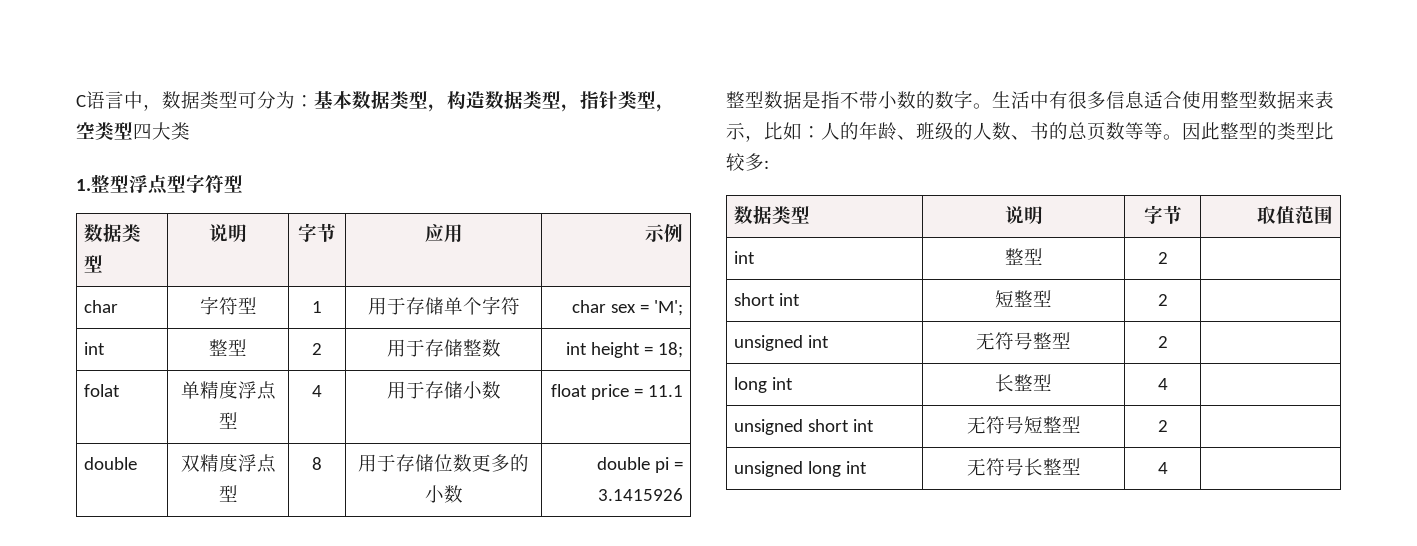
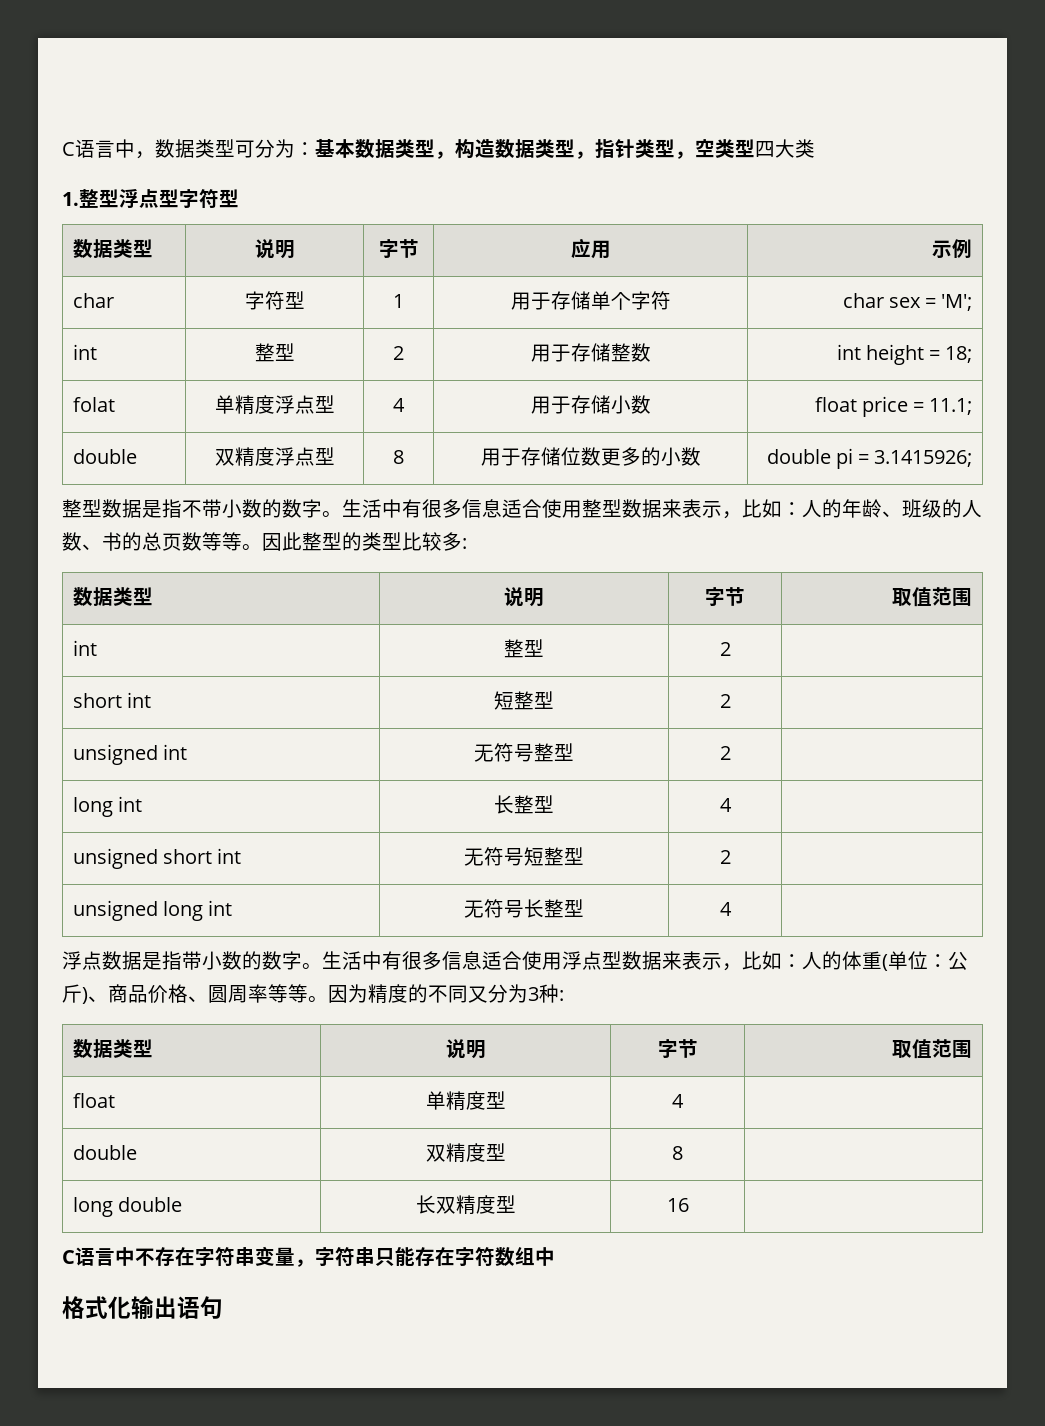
- folat | 单精度浮点型 | 4 | 用于存储小数 | float price = 11.1
+ folat | 单精度浮点型 | 4 | 用于存储小数 | float price = 11.1;
- double | 双精度浮点型 | 8 | 用于存储位数更多的小数 | double pi = 3.1415926
+ double | 双精度浮点型 | 8 | 用于存储位数更多的小数 | double pi = 3.1415926;
+ 浮点数据是指带小数的数字。生活中有很多信息适合使用浮点型数据来表示，比如：人的体重(单位：公斤)、商品价格、圆周率等等。因为精度的不同又分为3种:
+ 数据类型 | 说明 | 字节 | 取值范围
+ float | 单精度型 | 4 |
+ double | 双精度型 | 8 |
+ long double | 长双精度型 | 16 |
+ C语言中不存在字符串变量，字符串只能存在字符数组中
+ 格式化输出语句

